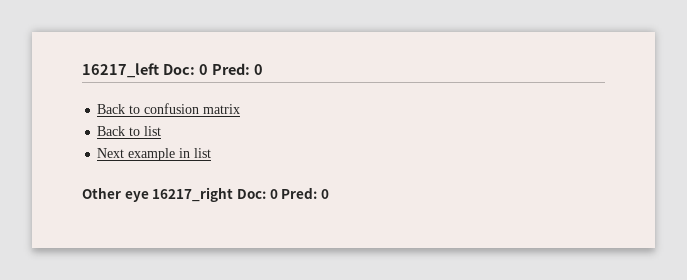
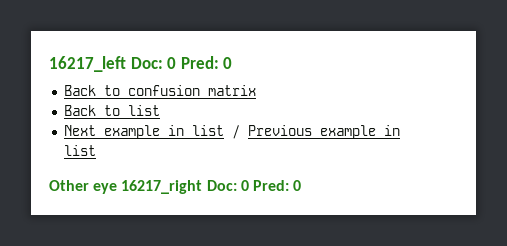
- Next example in list
+ Next example in list / Previous example in list

